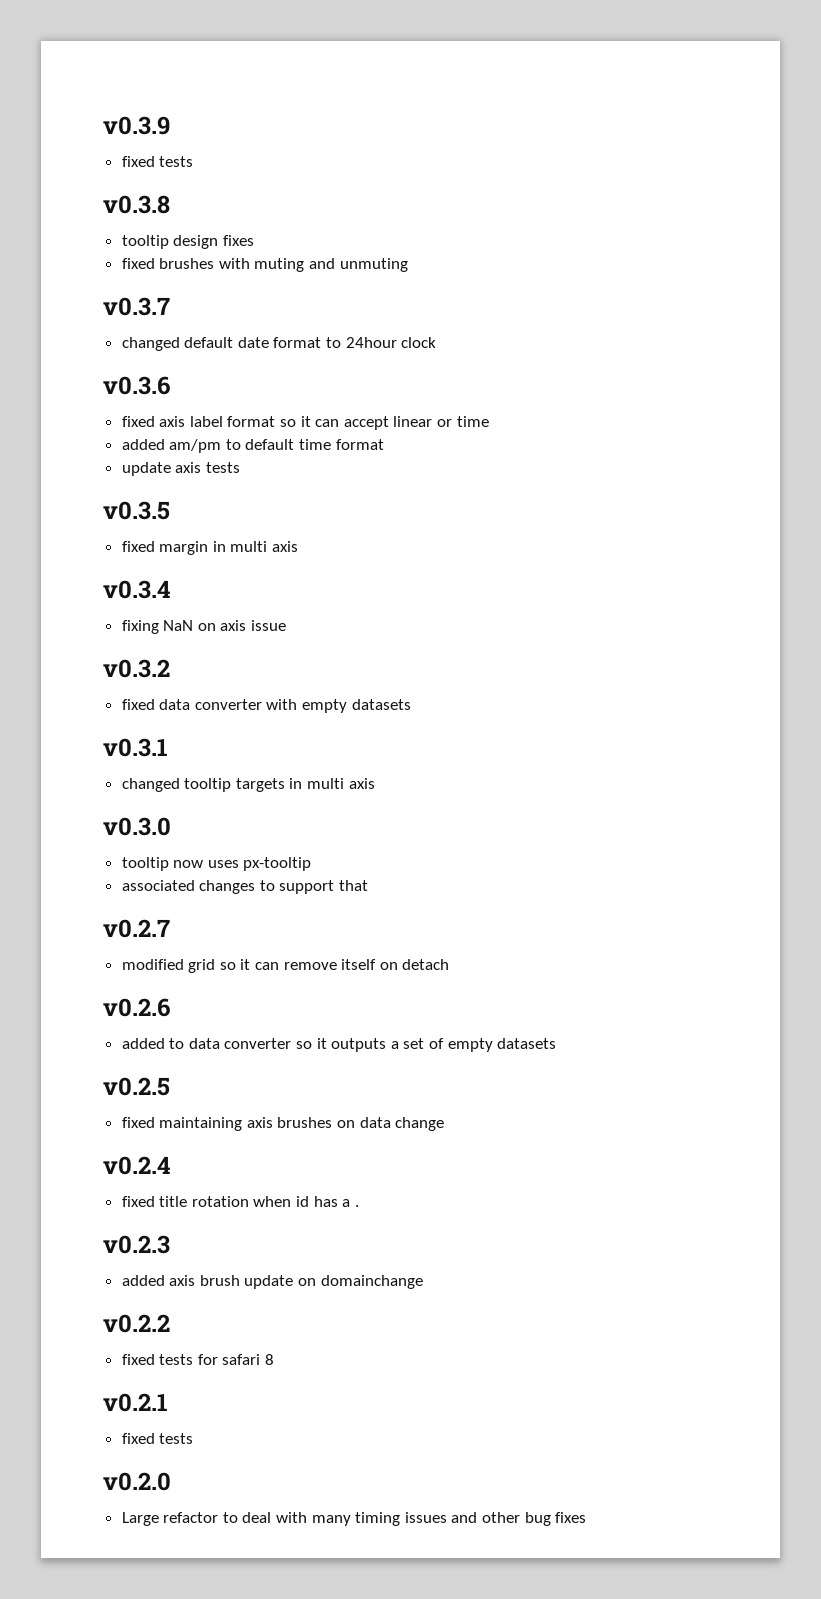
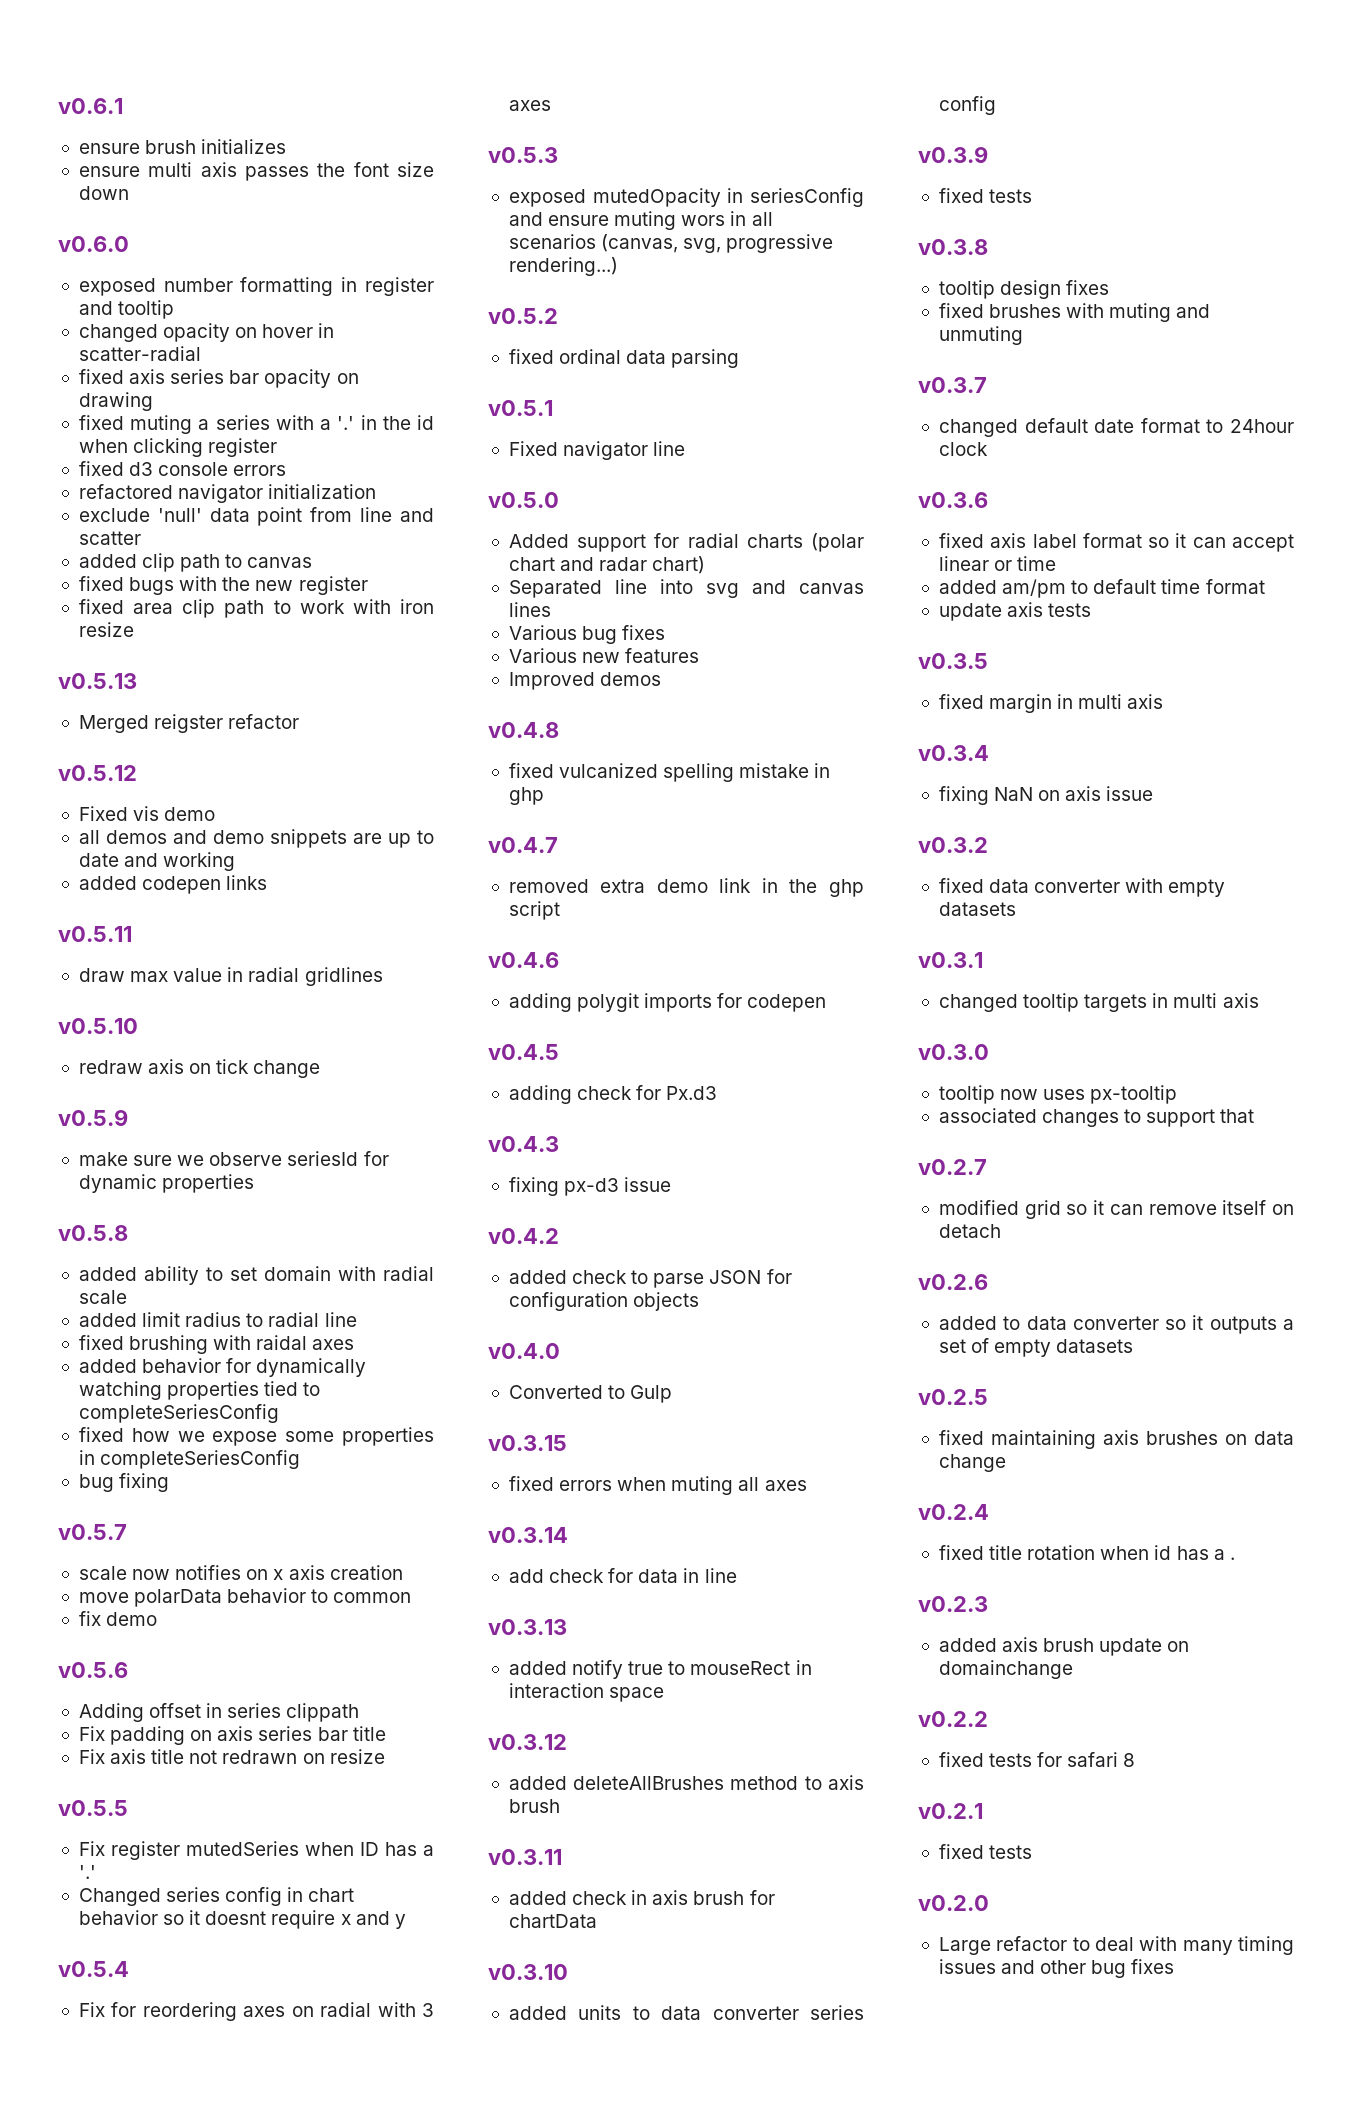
+ v0.6.1
+ ensure brush initializes
+ ensure multi axis passes the font size down
+ v0.6.0
+ exposed number formatting in register and tooltip
+ changed opacity on hover in scatter-radial
+ fixed axis series bar opacity on drawing
+ fixed muting a series with a '.' in the id when clicking register
+ fixed d3 console errors
+ refactored navigator initialization
+ exclude 'null' data point from line and scatter
+ added clip path to canvas
+ fixed bugs with the new register
+ fixed area clip path to work with iron resize
+ v0.5.13
+ Merged reigster refactor
+ v0.5.12
+ Fixed vis demo
+ all demos and demo snippets are up to date and working
+ added codepen links
+ v0.5.11
+ draw max value in radial gridlines
+ v0.5.10
+ redraw axis on tick change
+ v0.5.9
+ make sure we observe seriesId for dynamic properties
+ v0.5.8
+ added ability to set domain with radial scale
+ added limit radius to radial line
+ fixed brushing with raidal axes
+ added behavior for dynamically watching properties tied to completeSeriesConfig
+ fixed how we expose some properties in completeSeriesConfig
+ bug fixing
+ v0.5.7
+ scale now notifies on x axis creation
+ move polarData behavior to common
+ fix demo
+ v0.5.6
+ Adding offset in series clippath
+ Fix padding on axis series bar title
+ Fix axis title not redrawn on resize
+ v0.5.5
+ Fix register mutedSeries when ID has a '.'
+ Changed series config in chart behavior so it doesnt require x and y
+ v0.5.4
+ Fix for reordering axes on radial with 3 axes
+ v0.5.3
+ exposed mutedOpacity in seriesConfig and ensure muting wors in all scenarios (canvas, svg, progressive rendering...)
+ v0.5.2
+ fixed ordinal data parsing
+ v0.5.1
+ Fixed navigator line
+ v0.5.0
+ Added support for radial charts (polar chart and radar chart)
+ Separated line into svg and canvas lines
+ Various bug fixes
+ Various new features
+ Improved demos
+ v0.4.8
+ fixed vulcanized spelling mistake in ghp
+ v0.4.7
+ removed extra demo link in the ghp script
+ v0.4.6
+ adding polygit imports for codepen
+ v0.4.5
+ adding check for Px.d3
+ v0.4.3
+ fixing px-d3 issue
+ v0.4.2
+ added check to parse JSON for configuration objects
+ v0.4.0
+ Converted to Gulp
+ v0.3.15
+ fixed errors when muting all axes
+ v0.3.14
+ add check for data in line
+ v0.3.13
+ added notify true to mouseRect in interaction space
+ v0.3.12
+ added deleteAllBrushes method to axis brush
+ v0.3.11
+ added check in axis brush for chartData
+ v0.3.10
+ added units to data converter series config

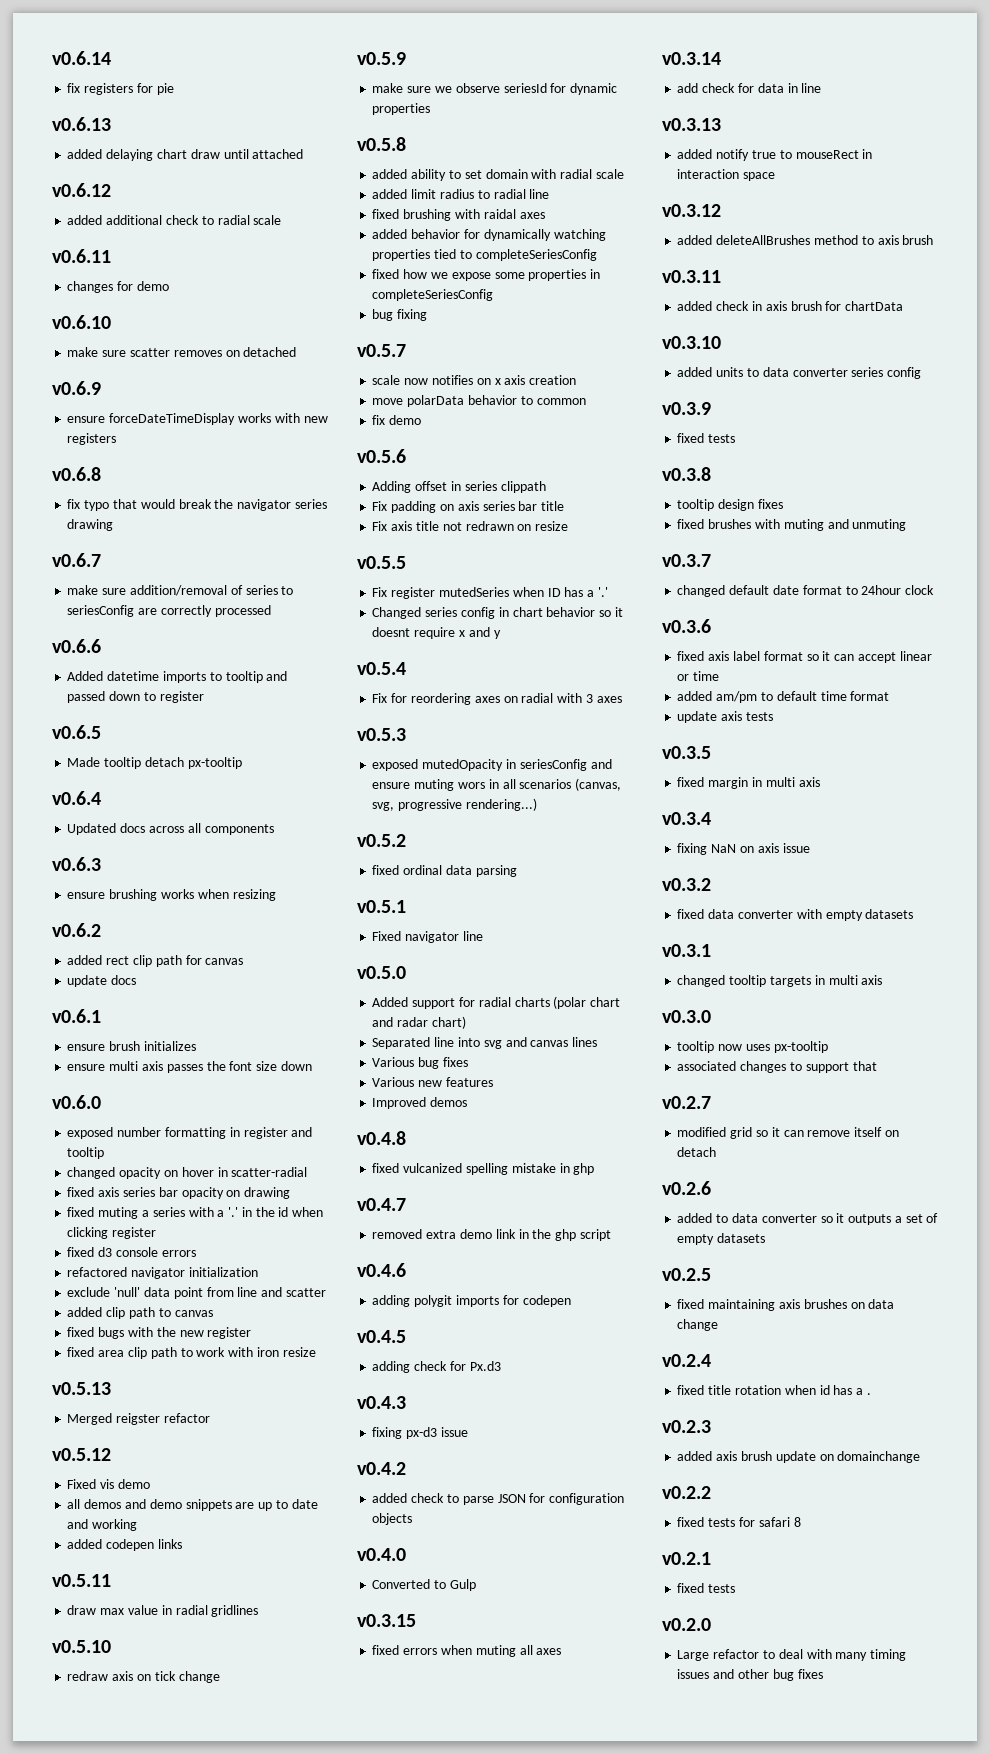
+ v0.6.14
+ fix registers for pie
+ v0.6.13
+ added delaying chart draw until attached
+ v0.6.12
+ added additional check to radial scale
+ v0.6.11
+ changes for demo
+ v0.6.10
+ make sure scatter removes on detached
+ v0.6.9
+ ensure forceDateTimeDisplay works with new registers
+ v0.6.8
+ fix typo that would break the navigator series drawing
+ v0.6.7
+ make sure addition/removal of series to seriesConfig are correctly processed
+ v0.6.6
+ Added datetime imports to tooltip and passed down to register
+ v0.6.5
+ Made tooltip detach px-tooltip
+ v0.6.4
+ Updated docs across all components
+ v0.6.3
+ ensure brushing works when resizing
+ v0.6.2
+ added rect clip path for canvas
+ update docs

